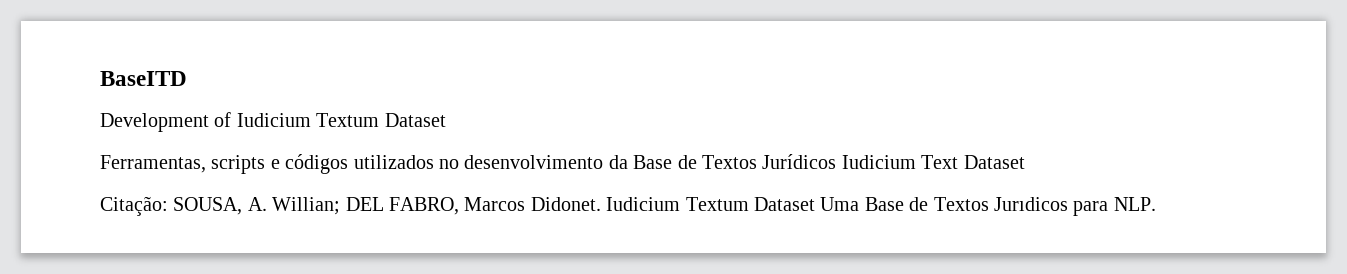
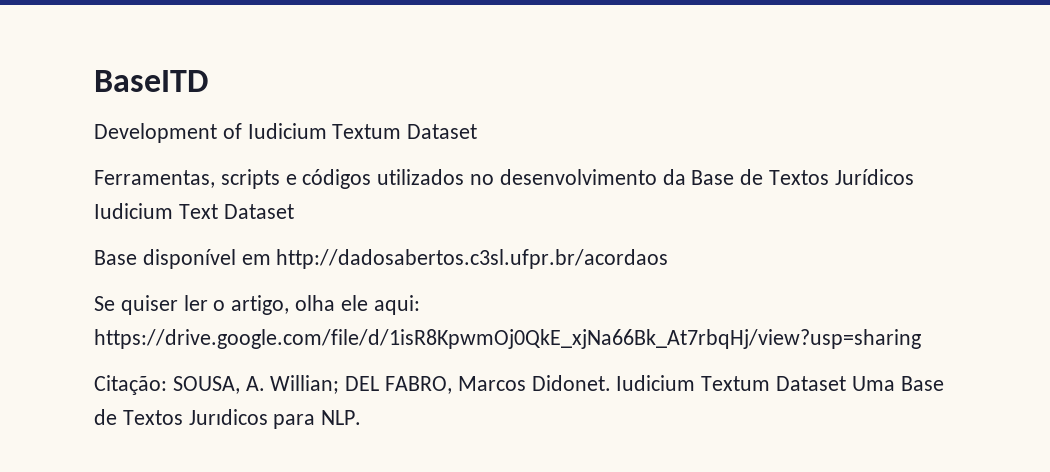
+ Base disponível em http://dadosabertos.c3sl.ufpr.br/acordaos
+ Se quiser ler o artigo, olha ele aqui: https://drive.google.com/file/d/1isR8KpwmOj0QkE_xjNa66Bk_At7rbqHj/view?usp=sharing

